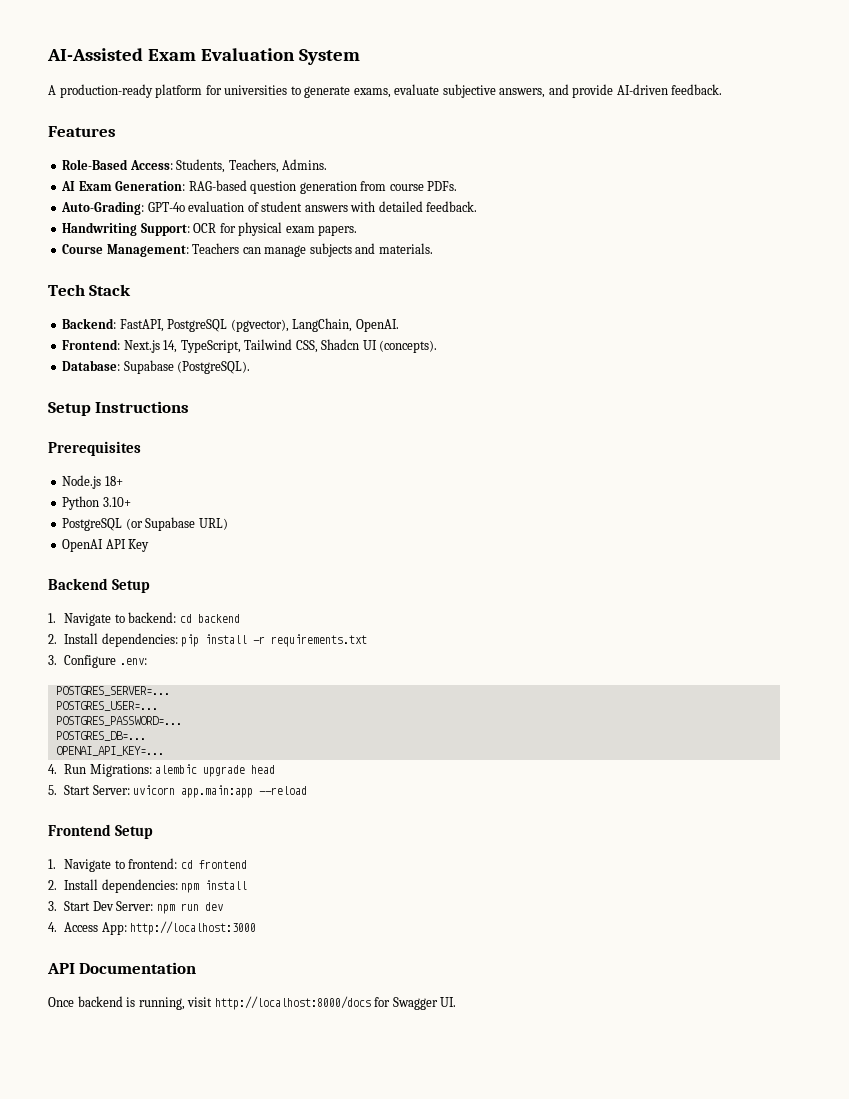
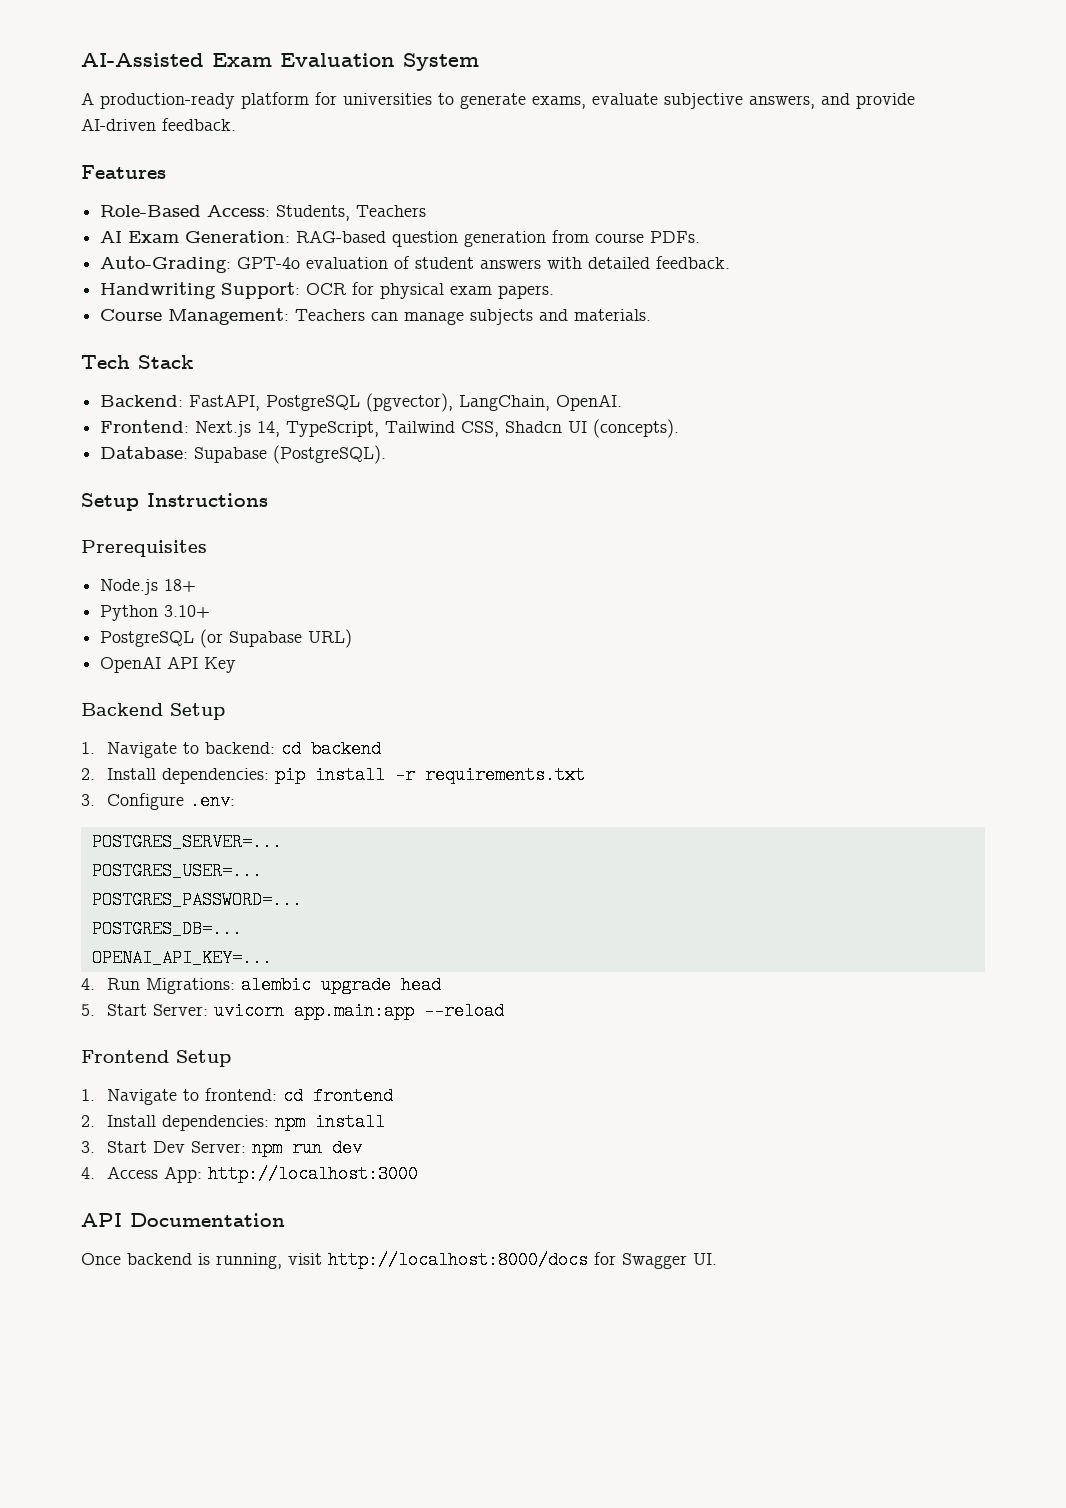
- Role-Based Access: Students, Teachers, Admins.
+ Role-Based Access: Students, Teachers

